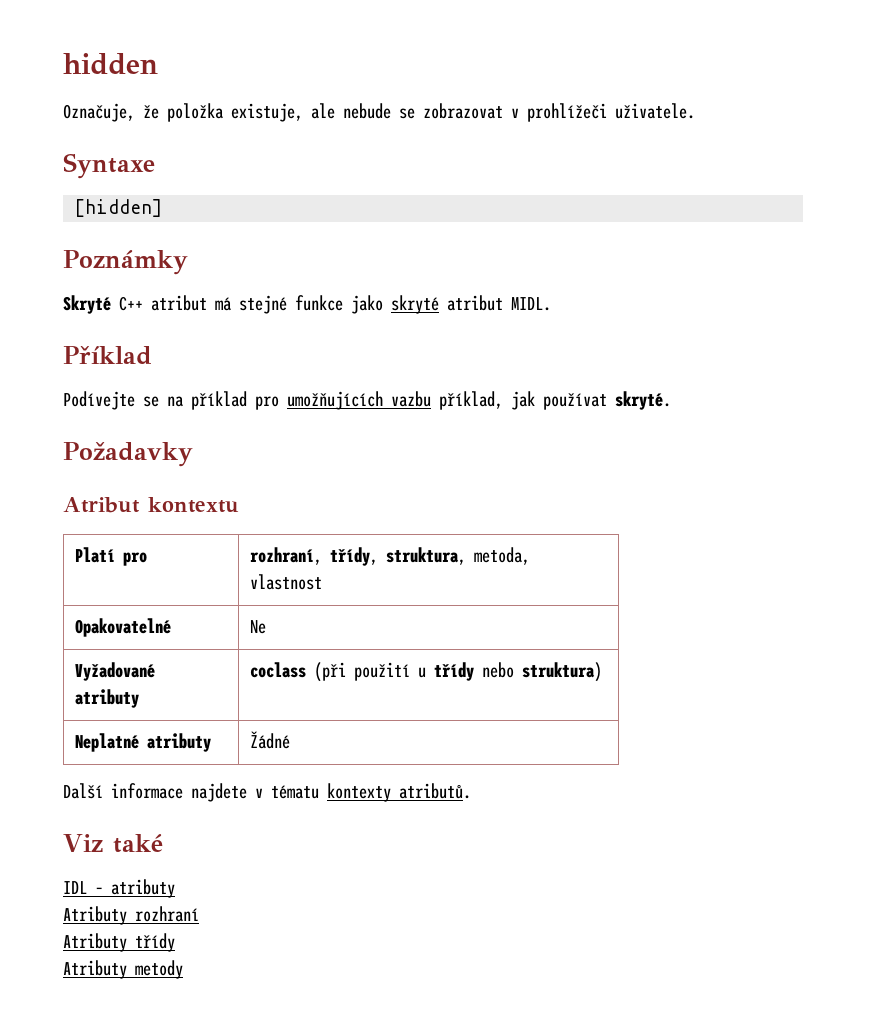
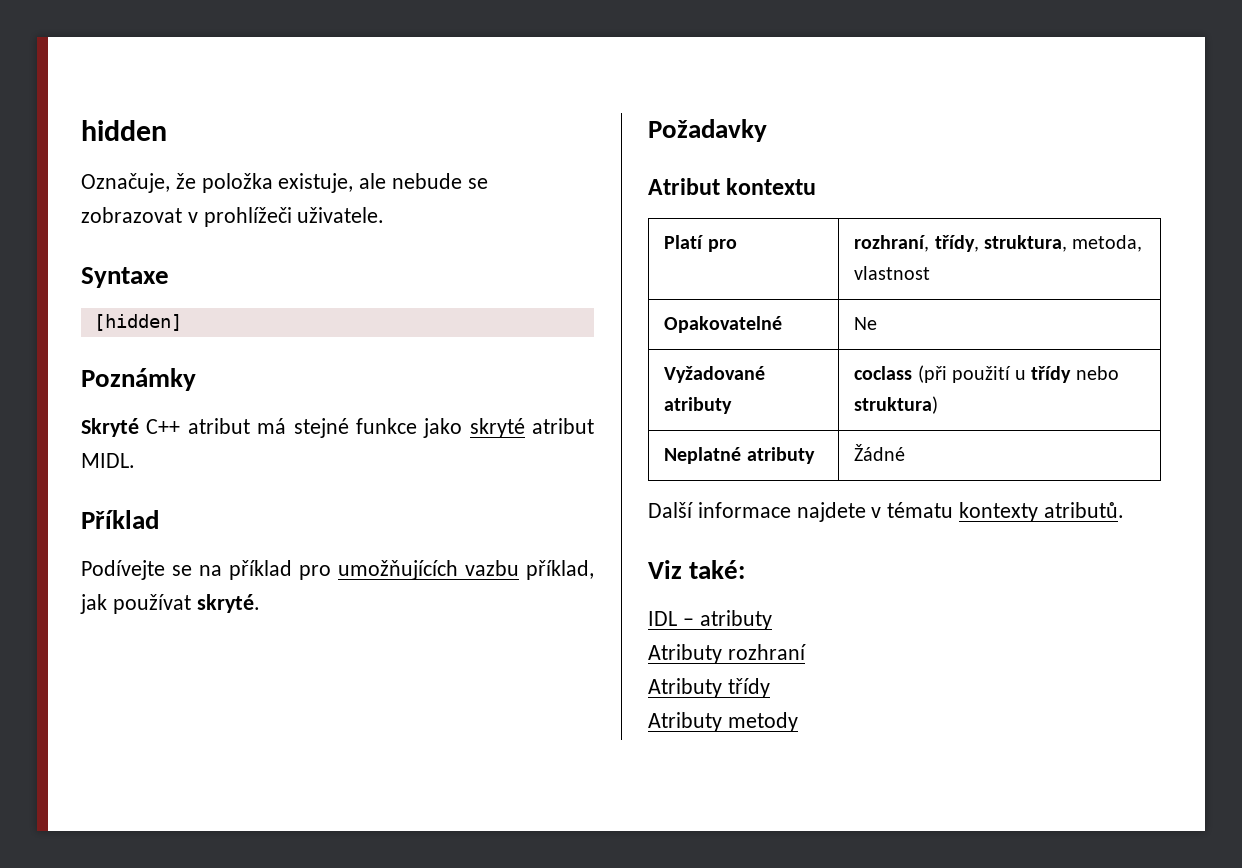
- Viz také
+ Viz také:

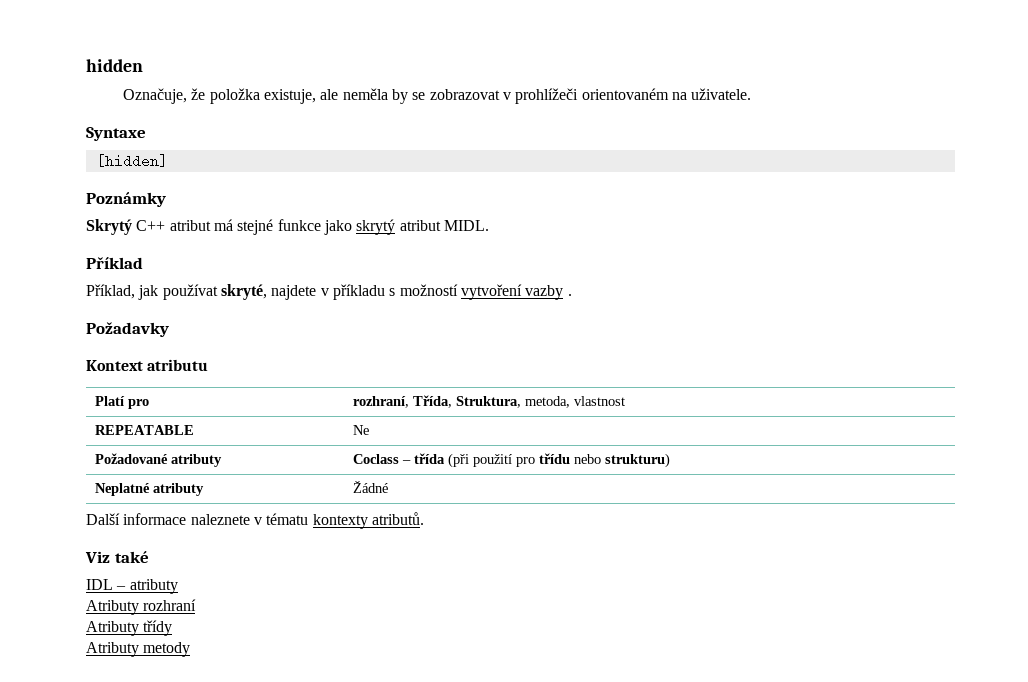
- Označuje, že položka existuje, ale nebude se zobrazovat v prohlížeči uživatele.
+ Označuje, že položka existuje, ale neměla by se zobrazovat v prohlížeči orientovaném na uživatele.
- Skryté C++ atribut má stejné funkce jako skryté atribut MIDL.
+ Skrytý C++ atribut má stejné funkce jako skrytý atribut MIDL.
- Podívejte se na příklad pro umožňujících vazbu příklad, jak používat skryté.
+ Příklad, jak používat skryté, najdete v příkladu s možností vytvoření vazby .
- Atribut kontextu
+ Kontext atributu
- Platí pro | rozhraní, třídy, struktura, metoda, vlastnost
+ Platí pro | rozhraní, Třída, Struktura, metoda, vlastnost
- Opakovatelné | Ne
+ REPEATABLE | Ne
- Vyžadované atributy | coclass (při použití u třídy nebo struktura)
+ Požadované atributy | Coclass – třída (při použití pro třídu nebo strukturu)
- Další informace najdete v tématu kontexty atributů.
+ Další informace naleznete v tématu kontexty atributů.
- Viz také:
+ Viz také

